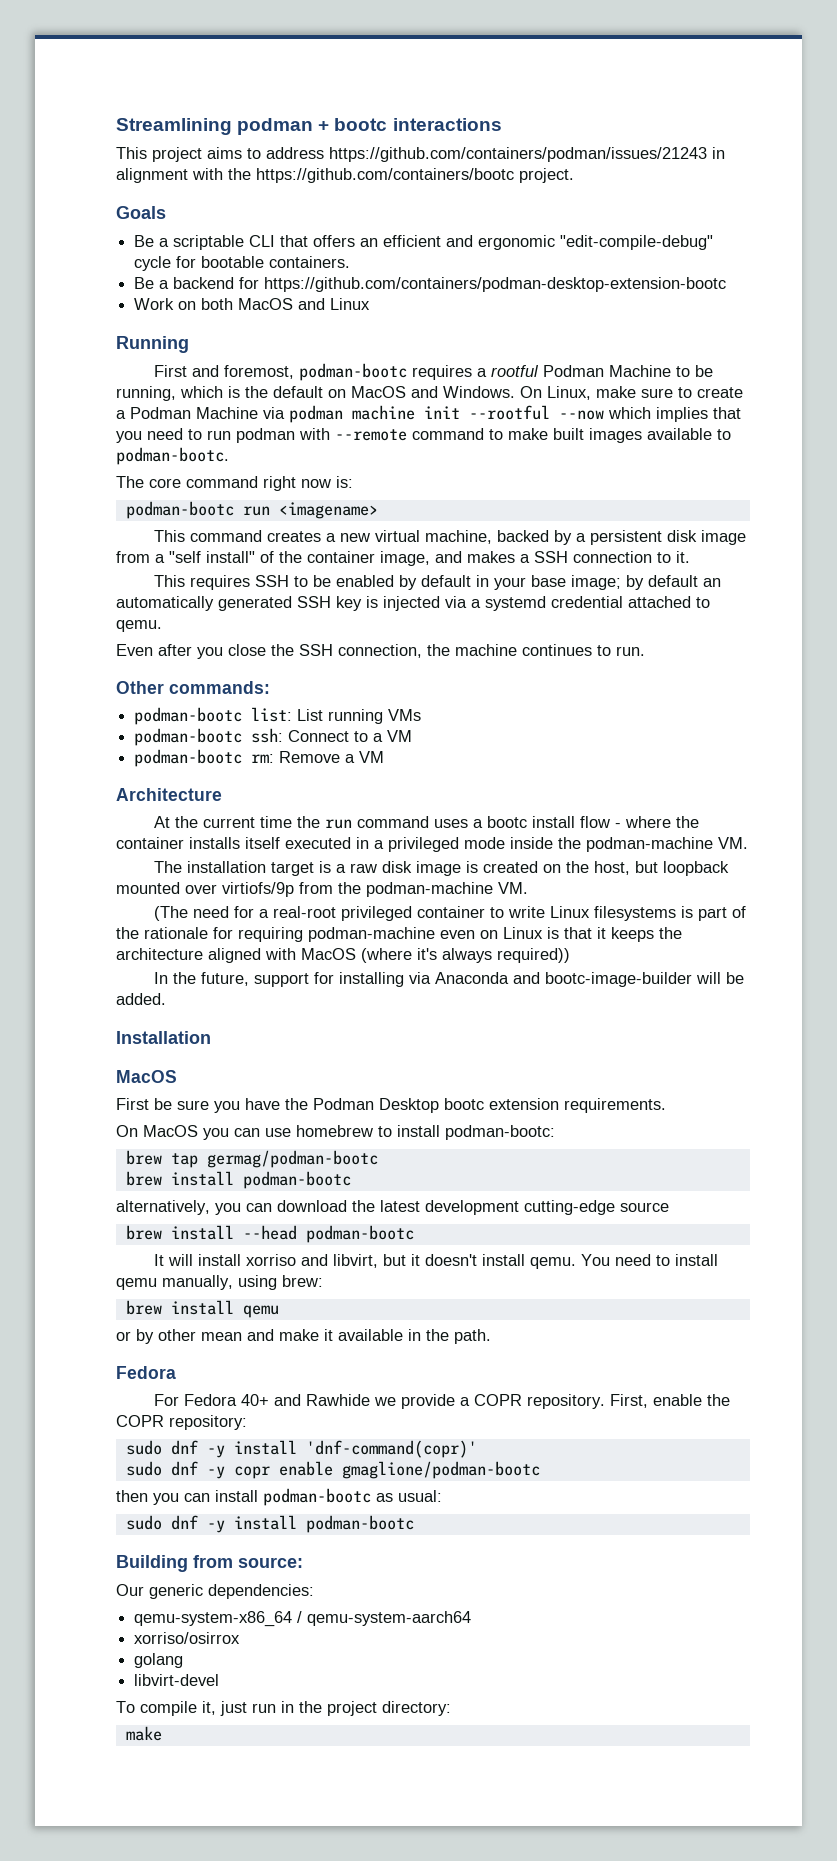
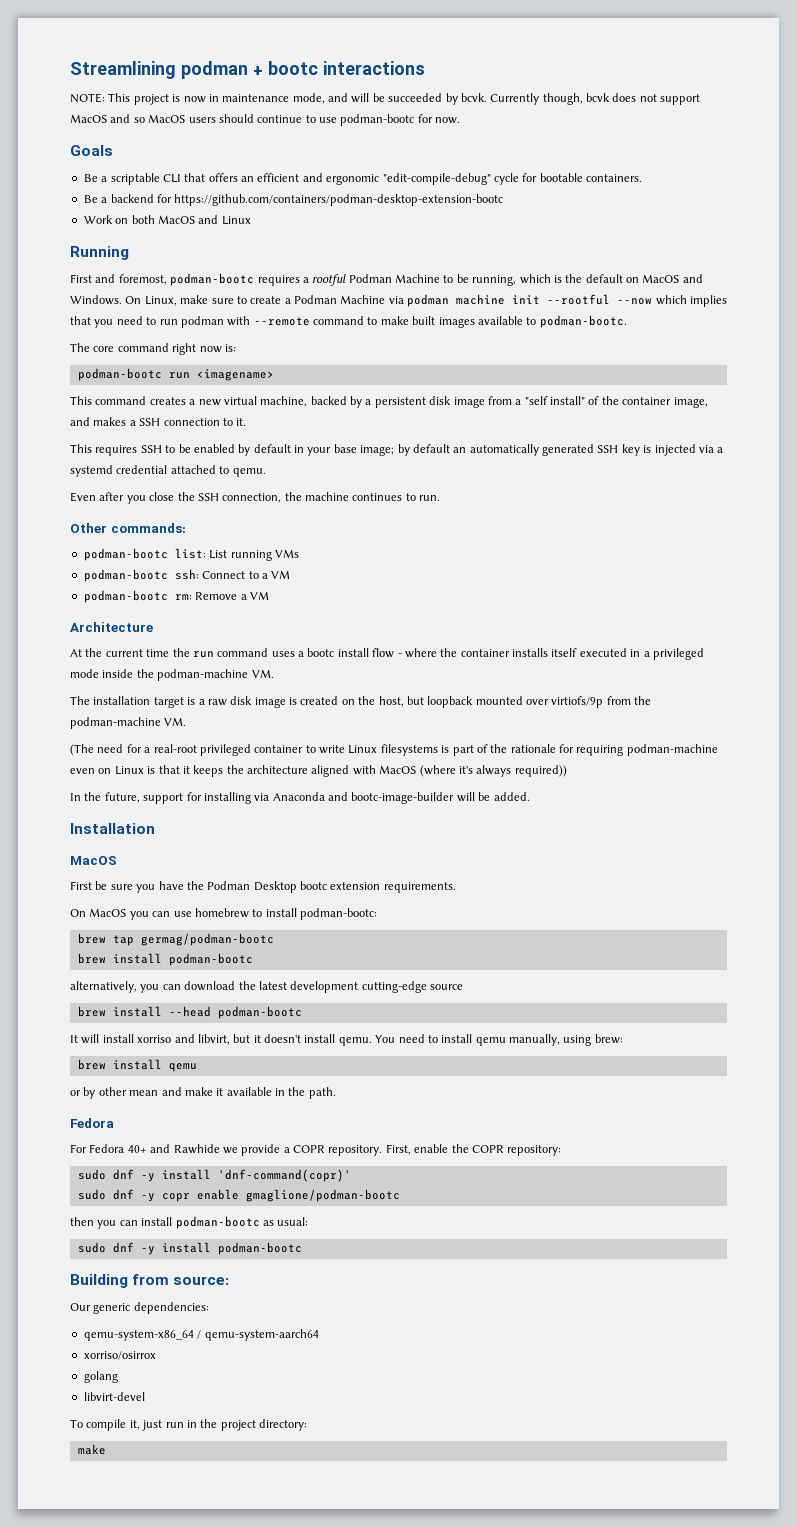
- This project aims to address https://github.com/containers/podman/issues/21243 in alignment with the https://github.com/containers/bootc project.
+ NOTE: This project is now in maintenance mode, and will be succeeded by bcvk. Currently though, bcvk does not support MacOS and so MacOS users should continue to use podman-bootc for now.

